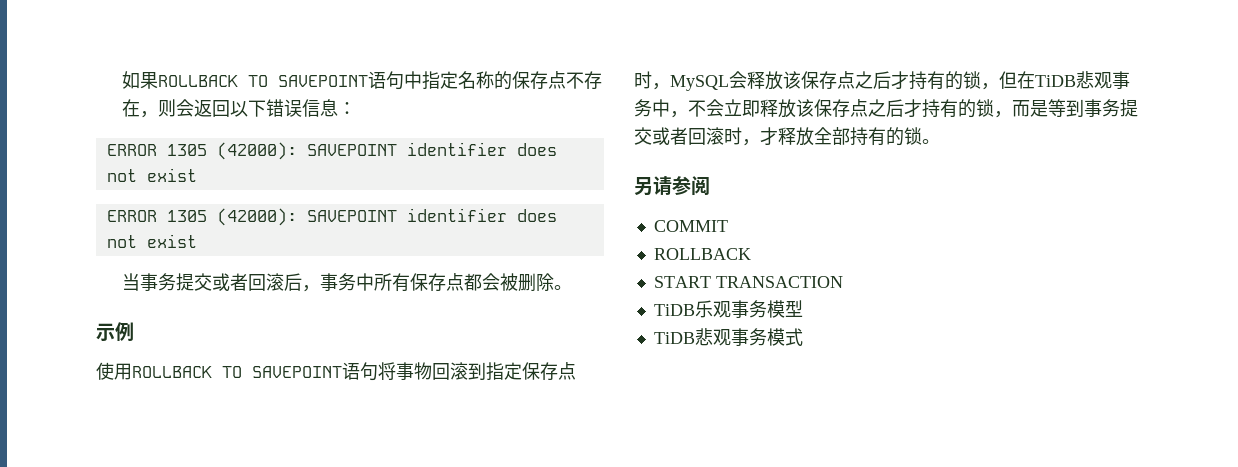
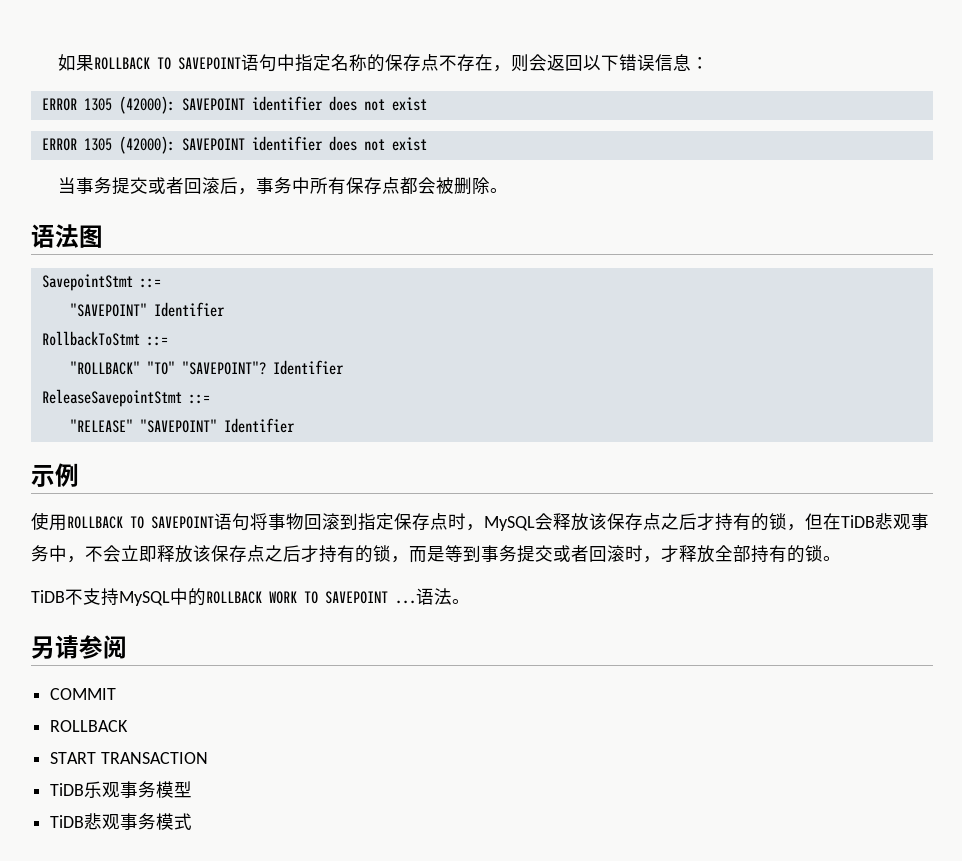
+ 语法图
+ SavepointStmt ::=
+ "SAVEPOINT" Identifier
+ RollbackToStmt ::=
+ "ROLLBACK" "TO" "SAVEPOINT"? Identifier
+ ReleaseSavepointStmt ::=
+ "RELEASE" "SAVEPOINT" Identifier
+ TiDB不支持MySQL中的ROLLBACK WORK TO SAVEPOINT ...语法。

